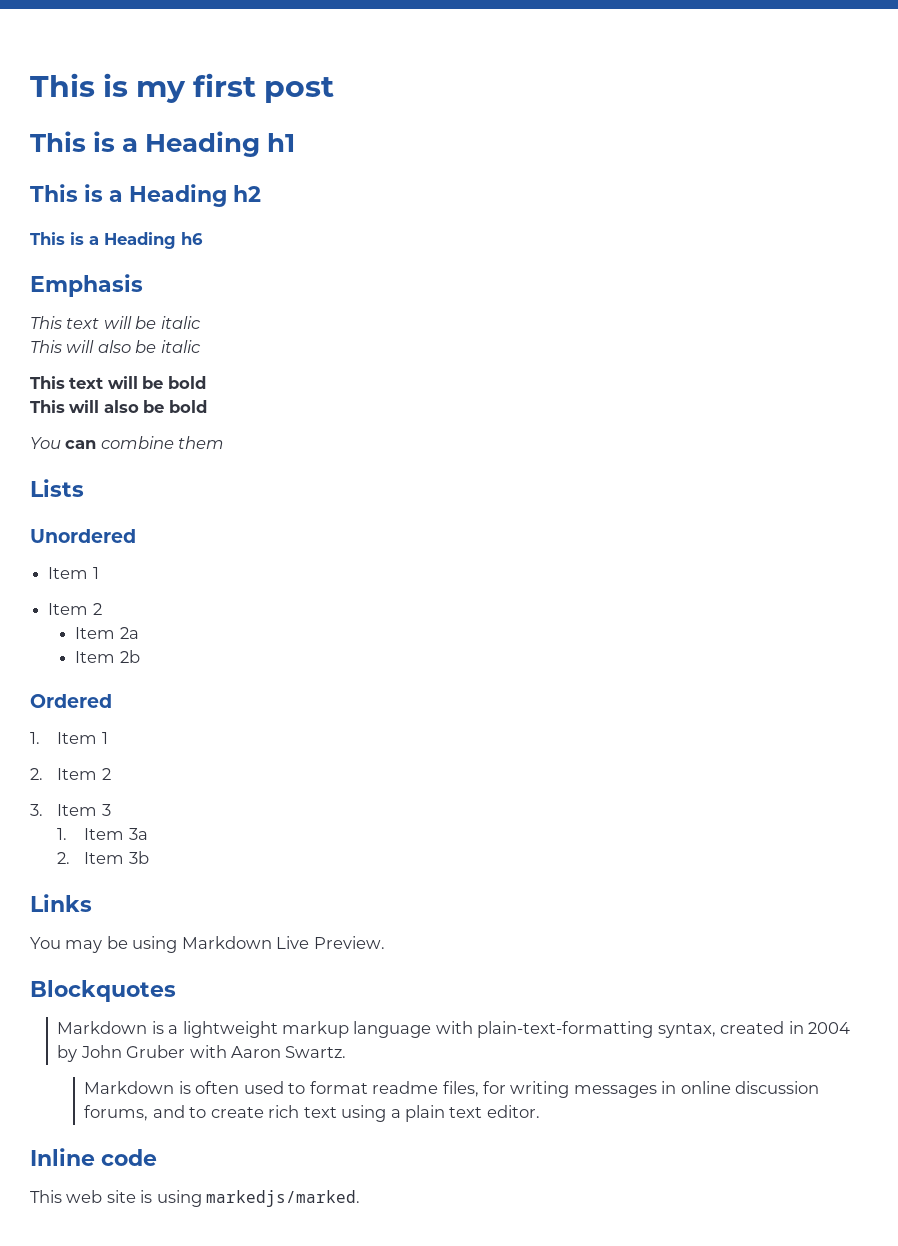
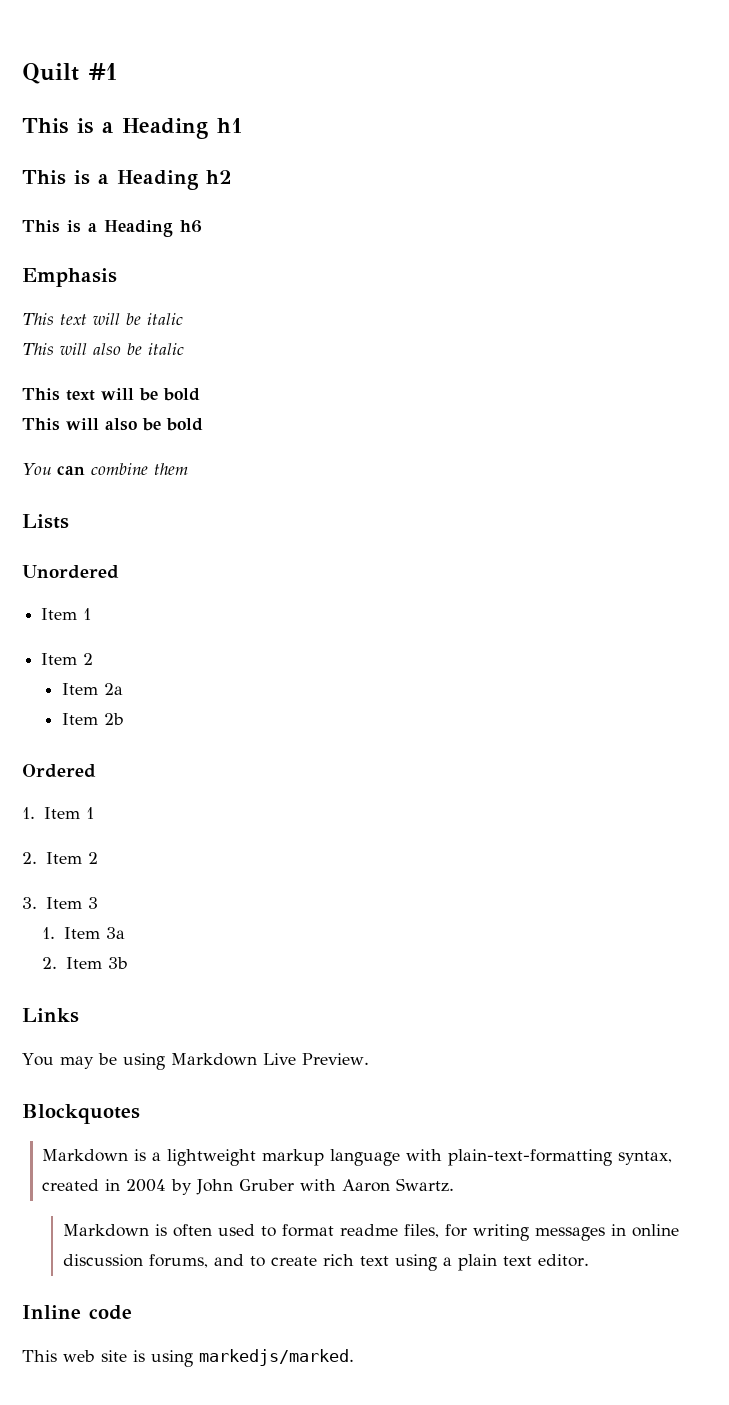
- This is my first post
+ Quilt #1

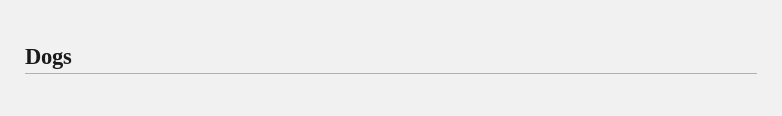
- Quilt #1
- This is a Heading h1
- This is a Heading h2
- This is a Heading h6
- Emphasis
- This text will be italic
- This will also be italic
- This text will be bold
- This will also be bold
- You can combine them
- Lists
- Unordered
- Item 1
- Item 2
- Item 2a
- Item 2b
- Ordered
- 1. Item 1
- 2. Item 2
- 3. Item 3
- 1. Item 3a
- 2. Item 3b
- Links
- You may be using Markdown Live Preview.
- Blockquotes
- Markdown is a lightweight markup language with plain-text-formatting syntax, created in 2004 by John Gruber with Aaron Swartz.
- Markdown is often used to format readme files, for writing messages in online discussion forums, and to create rich text using a plain text editor.
- Inline code
- This web site is using markedjs/marked.
+ Dogs

